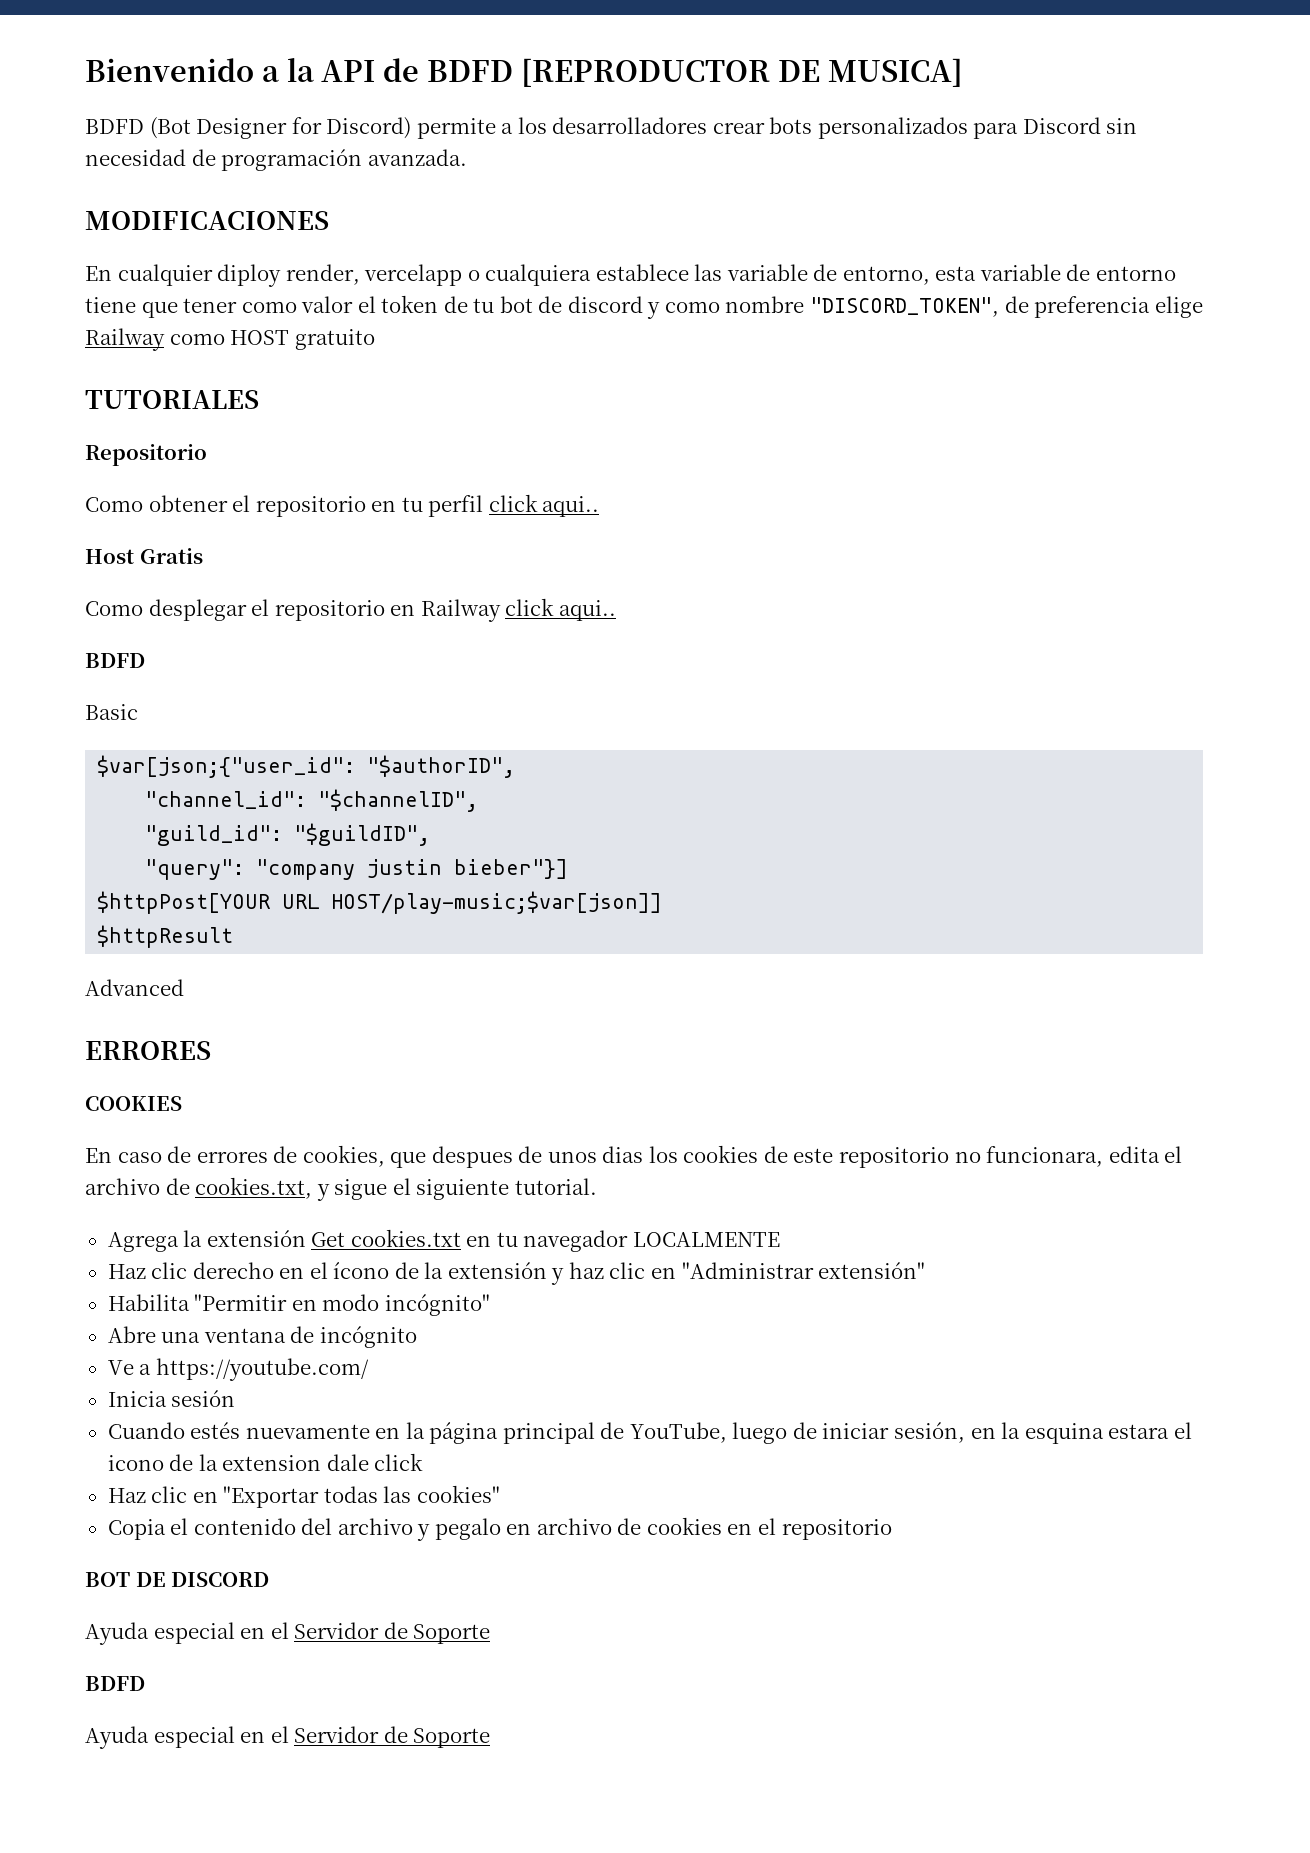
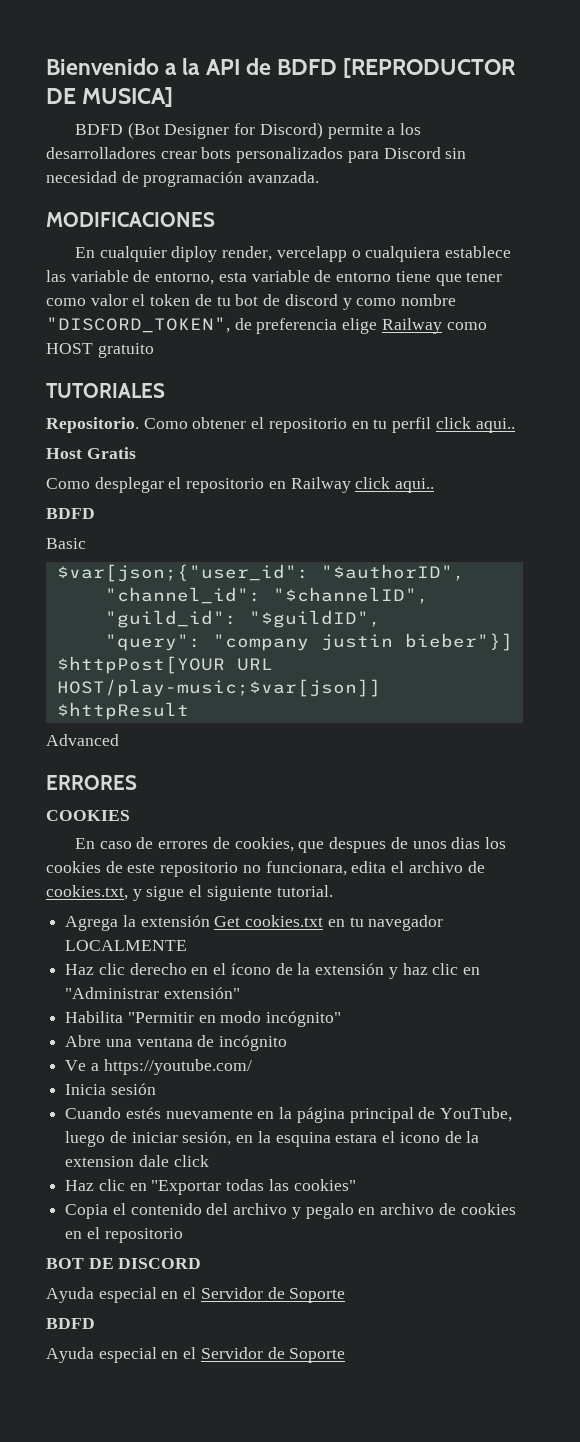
- Repositorio
- Como obtener el repositorio en tu perfil click aqui..
+ Repositorio. Como obtener el repositorio en tu perfil click aqui..

